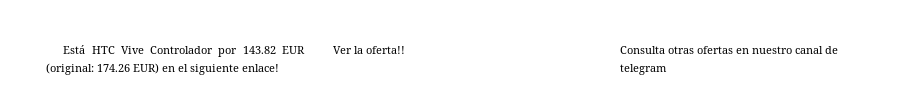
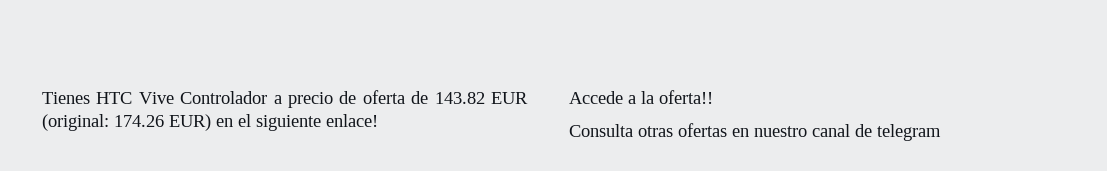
- Está HTC Vive Controlador por 143.82 EUR (original: 174.26 EUR) en el siguiente enlace!
+ Tienes HTC Vive Controlador a precio de oferta de 143.82 EUR (original: 174.26 EUR) en el siguiente enlace!
- Ver la oferta!!
+ Accede a la oferta!!

